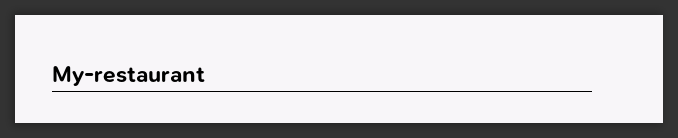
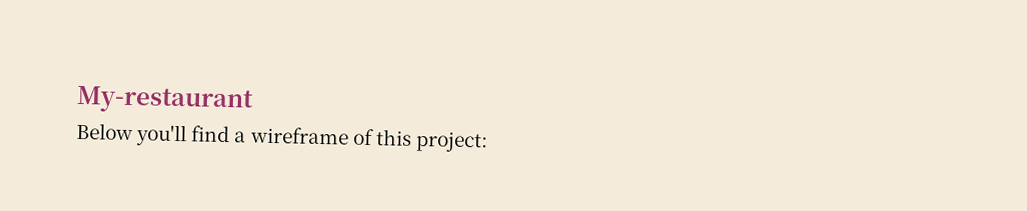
+ Below you'll find a wireframe of this project:

